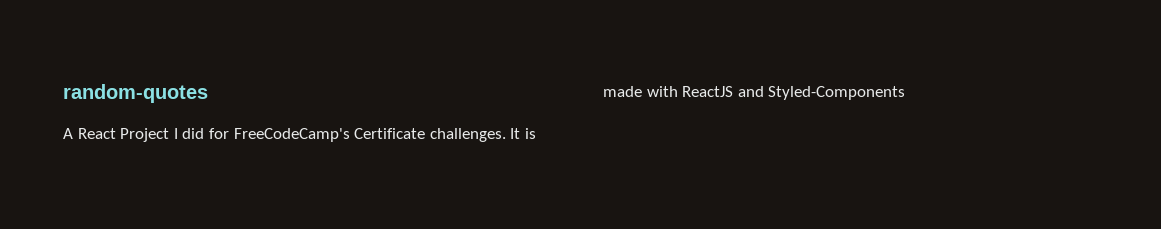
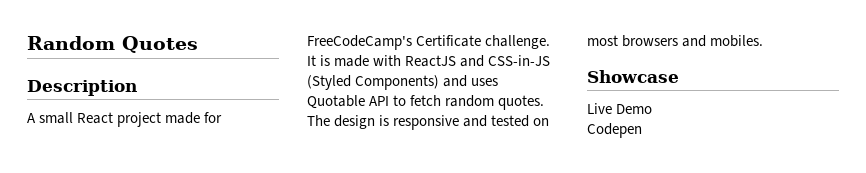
- random-quotes
- A React Project I did for FreeCodeCamp's Certificate challenges.
+ Random Quotes
+ Description
+ A small React project made for FreeCodeCamp's Certificate challenge.
- It is made with ReactJS and Styled-Components
+ It is made with ReactJS and CSS-in-JS (Styled Components) and uses Quotable API to fetch random quotes. The design is responsive and tested on most browsers and mobiles.
+ Showcase
+ Live Demo
+ Codepen

